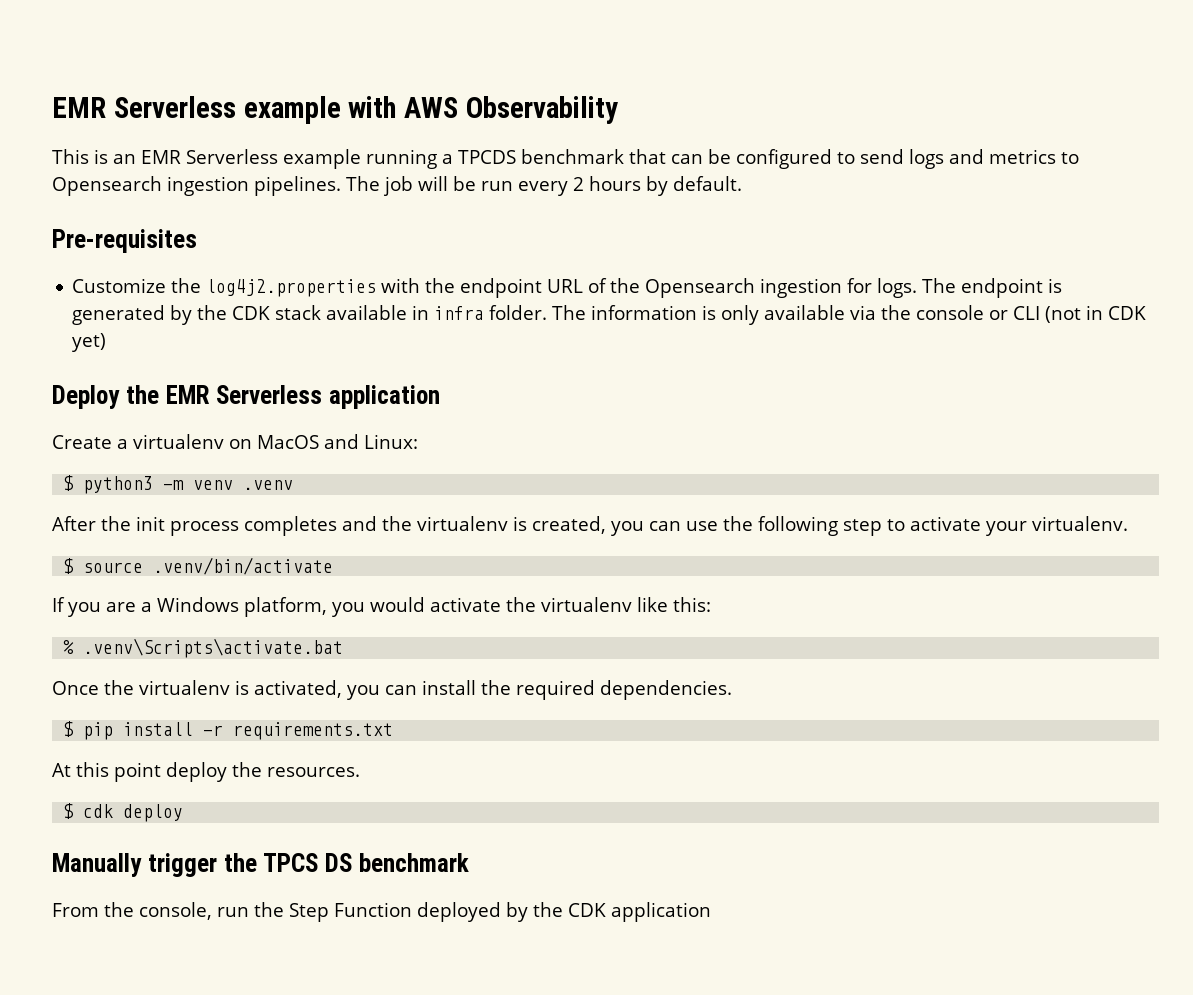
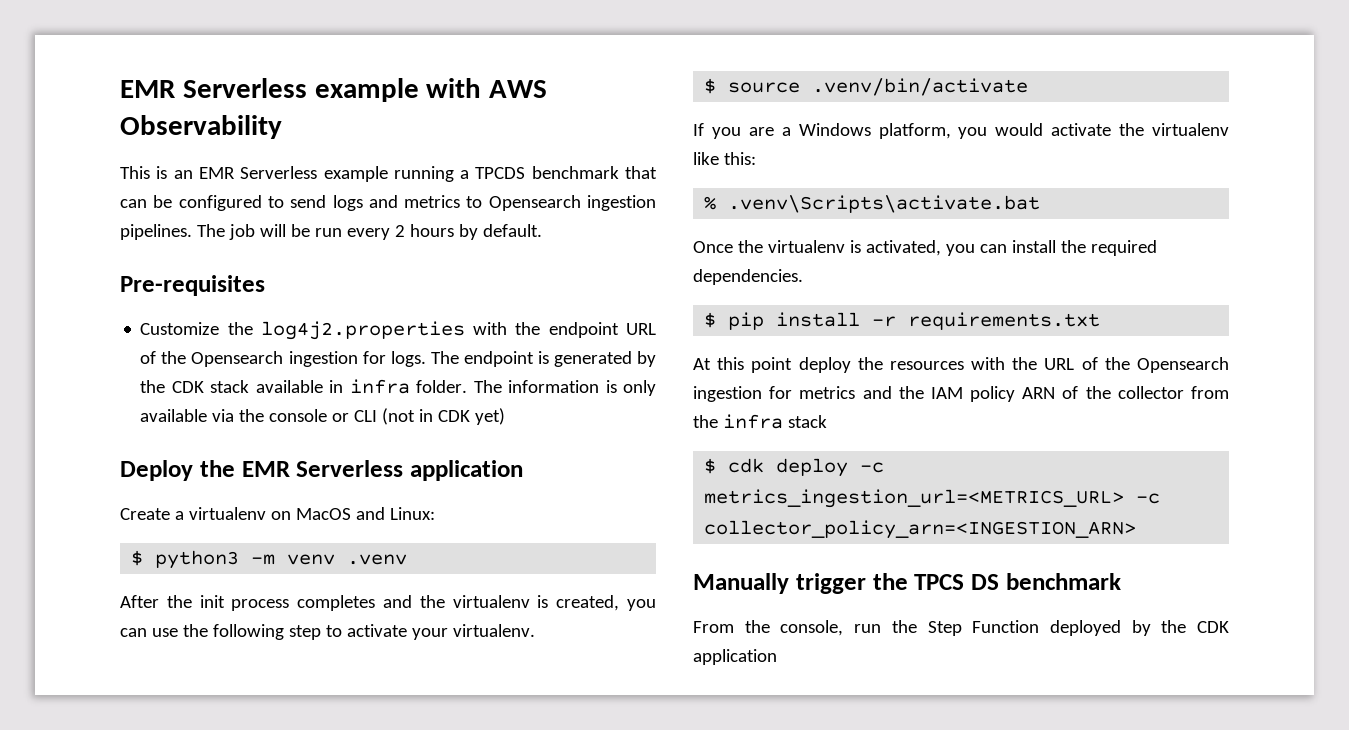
- At this point deploy the resources.
+ At this point deploy the resources with the URL of the Opensearch ingestion for metrics and the IAM policy ARN of the collector from the infra stack
- $ cdk deploy
+ $ cdk deploy -c metrics_ingestion_url=<METRICS_URL> -c collector_policy_arn=<INGESTION_ARN>

